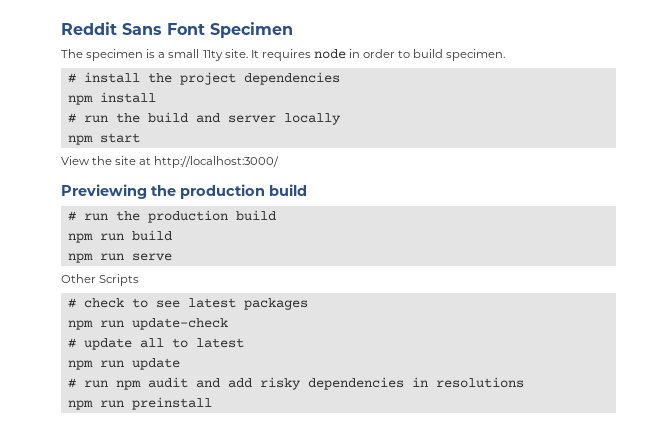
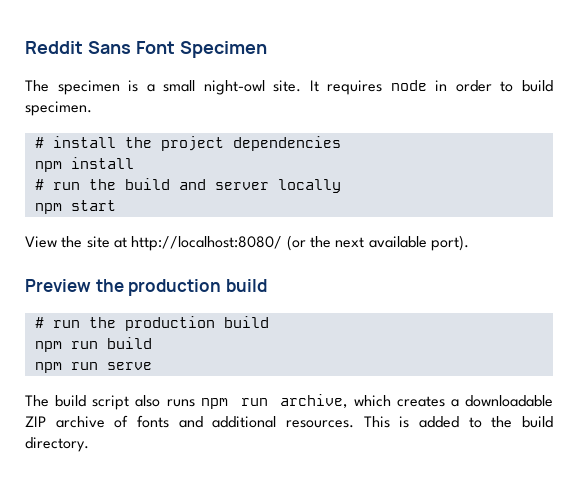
- The specimen is a small 11ty site.
+ The specimen is a small night-owl site.
- View the site at http://localhost:3000/
- Previewing the production build
+ View the site at http://localhost:8080/ (or the next available port).
+ Preview the production build
- Other Scripts
- # check to see latest packages
- npm run update-check
- # update all to latest
- npm run update
- # run npm audit and add risky dependencies in resolutions
- npm run preinstall
+ The build script also runs npm run archive, which creates a downloadable ZIP archive of fonts and additional resources. This is added to the build directory.

